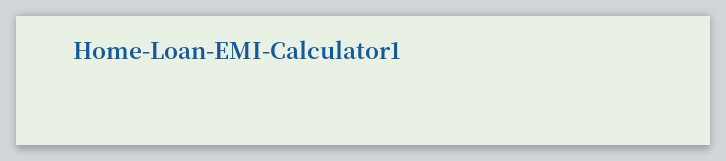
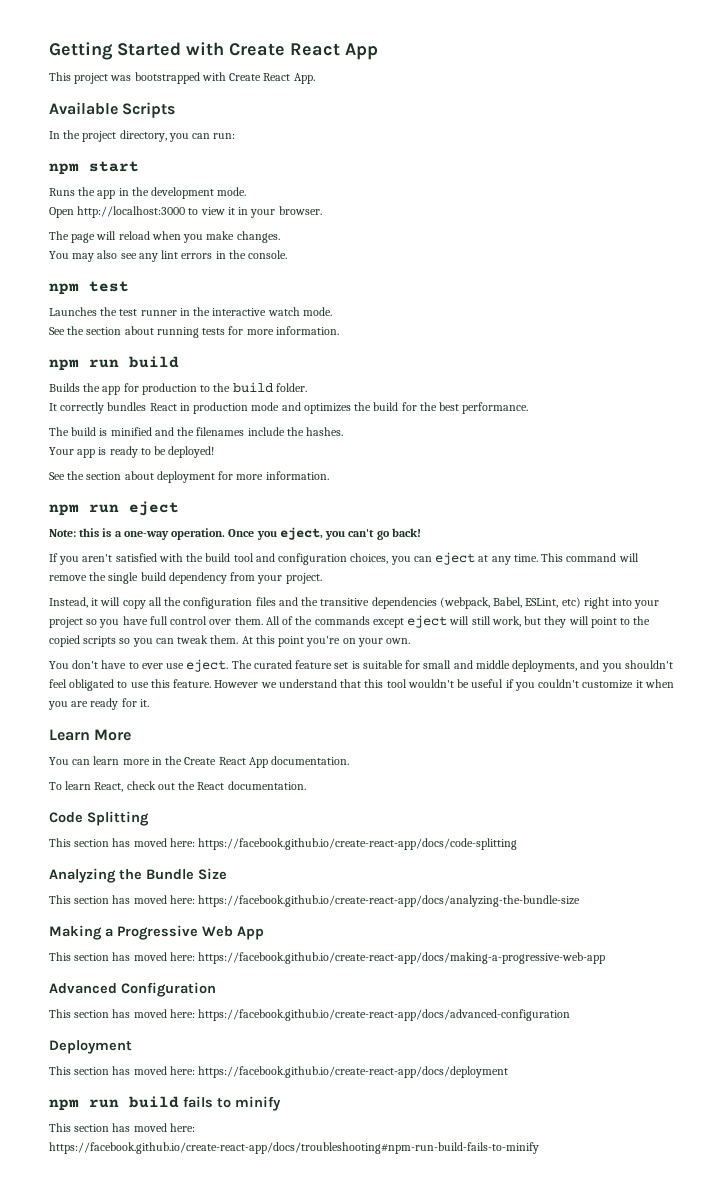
- Home-Loan-EMI-Calculator1
+ Getting Started with Create React App
+ This project was bootstrapped with Create React App.
+ Available Scripts
+ In the project directory, you can run:
+ npm start
+ Runs the app in the development mode.
+ Open http://localhost:3000 to view it in your browser.
+ The page will reload when you make changes.
+ You may also see any lint errors in the console.
+ npm test
+ Launches the test runner in the interactive watch mode.
+ See the section about running tests for more information.
+ npm run build
+ Builds the app for production to the build folder.
+ It correctly bundles React in production mode and optimizes the build for the best performance.
+ The build is minified and the filenames include the hashes.
+ Your app is ready to be deployed!
+ See the section about deployment for more information.
+ npm run eject
+ Note: this is a one-way operation. Once you eject, you can't go back!
+ If you aren't satisfied with the build tool and configuration choices, you can eject at any time. This command will remove the single build dependency from your project.
+ Instead, it will copy all the configuration files and the transitive dependencies (webpack, Babel, ESLint, etc) right into your project so you have full control over them. All of the commands except eject will still work, but they will point to the copied scripts so you can tweak them. At this point you're on your own.
+ You don't have to ever use eject. The curated feature set is suitable for small and middle deployments, and you shouldn't feel obligated to use this feature. However we understand that this tool wouldn't be useful if you couldn't customize it when you are ready for it.
+ Learn More
+ You can learn more in the Create React App documentation.
+ To learn React, check out the React documentation.
+ Code Splitting
+ This section has moved here: https://facebook.github.io/create-react-app/docs/code-splitting
+ Analyzing the Bundle Size
+ This section has moved here: https://facebook.github.io/create-react-app/docs/analyzing-the-bundle-size
+ Making a Progressive Web App
+ This section has moved here: https://facebook.github.io/create-react-app/docs/making-a-progressive-web-app
+ Advanced Configuration
+ This section has moved here: https://facebook.github.io/create-react-app/docs/advanced-configuration
+ Deployment
+ This section has moved here: https://facebook.github.io/create-react-app/docs/deployment
+ npm run build fails to minify
+ This section has moved here: https://facebook.github.io/create-react-app/docs/troubleshooting#npm-run-build-fails-to-minify

